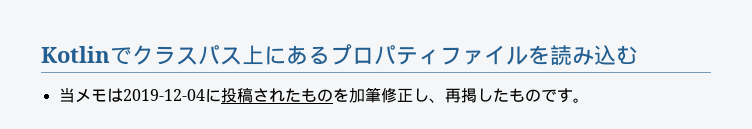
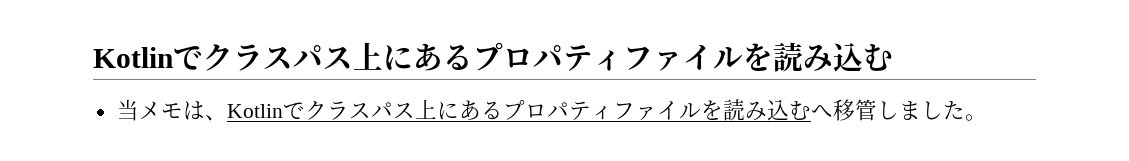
- 当メモは2019-12-04に投稿されたものを加筆修正し、再掲したものです。
+ 当メモは、Kotlinでクラスパス上にあるプロパティファイルを読み込むへ移管しました。

